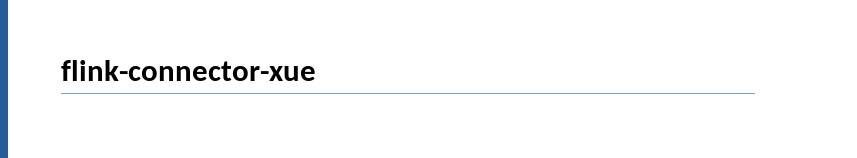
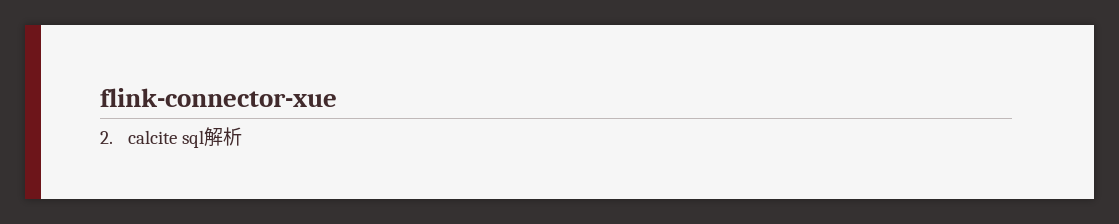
+ 2. calcite sql解析

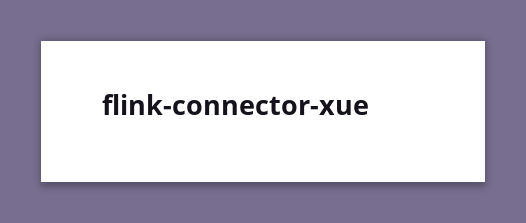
- 2. calcite sql解析

